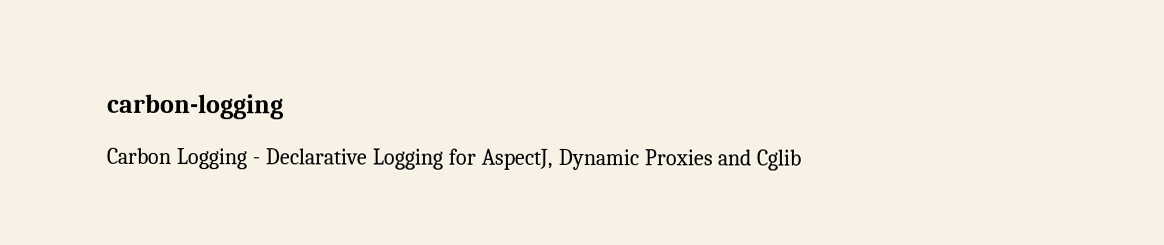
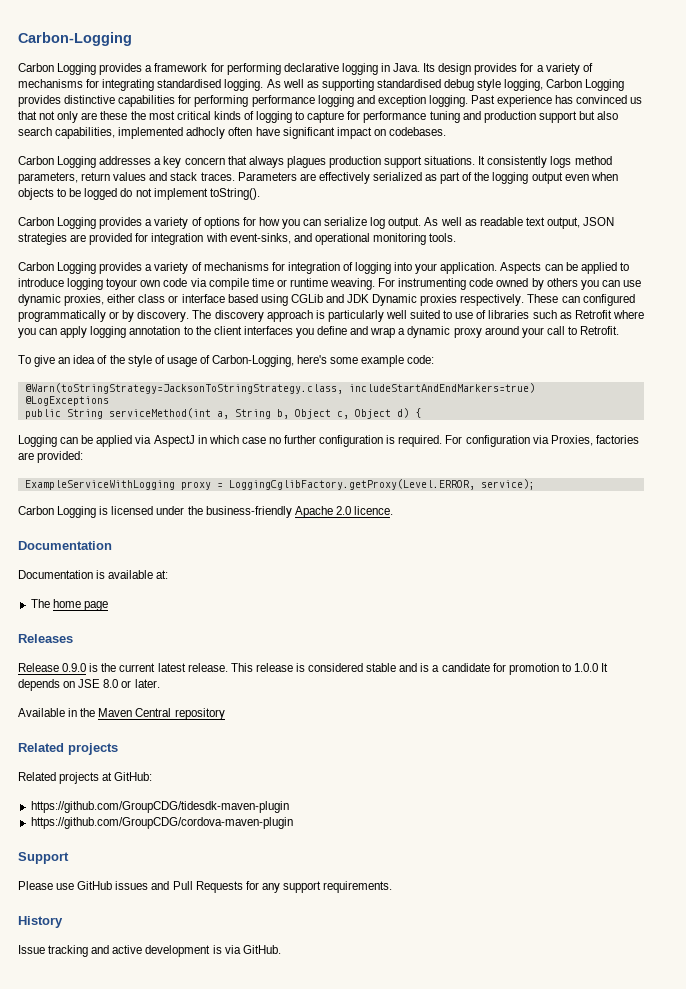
- carbon-logging
- Carbon Logging - Declarative Logging for AspectJ, Dynamic Proxies and Cglib
+ Carbon-Logging
+ Carbon Logging provides a framework for performing declarative logging in Java. Its design provides for a variety of mechanisms for integrating standardised logging. As well as supporting standardised debug style logging, Carbon Logging provides distinctive capabilities for performing performance logging and exception logging. Past experience has convinced us that not only are these the most critical kinds of logging to capture for performance tuning and production support but also search capabilities, implemented adhocly often have significant impact on codebases.
+ Carbon Logging addresses a key concern that always plagues production support situations. It consistently logs method parameters, return values and stack traces. Parameters are effectively serialized as part of the logging output even when objects to be logged do not implement toString().
+ Carbon Logging provides a variety of options for how you can serialize log output. As well as readable text output, JSON strategies are provided for integration with event-sinks, and operational monitoring tools.
+ Carbon Logging provides a variety of mechanisms for integration of logging into your application. Aspects can be applied to introduce logging toyour own code via compile time or runtime weaving. For instrumenting code owned by others you can use dynamic proxies, either class or interface based using CGLib and JDK Dynamic proxies respectively. These can configured programmatically or by discovery. The discovery approach is particularly well suited to use of libraries such as Retrofit where you can apply logging annotation to the client interfaces you define and wrap a dynamic proxy around your call to Retrofit.
+ To give an idea of the style of usage of Carbon-Logging, here's some example code:
+ @Warn(toStringStrategy=JacksonToStringStrategy.class, includeStartAndEndMarkers=true)
+ @LogExceptions
+ public String serviceMethod(int a, String b, Object c, Object d) {
+ Logging can be applied via AspectJ in which case no further configuration is required. For configuration via Proxies, factories are provided:
+ ExampleServiceWithLogging proxy = LoggingCglibFactory.getProxy(Level.ERROR, service);
+ Carbon Logging is licensed under the business-friendly Apache 2.0 licence.
+ Documentation
+ Documentation is available at:
+ The home page
+ Releases
+ Release 0.9.0 is the current latest release. This release is considered stable and is a candidate for promotion to 1.0.0 It depends on JSE 8.0 or later.
+ Available in the Maven Central repository
+ Related projects
+ Related projects at GitHub:
+ https://github.com/GroupCDG/tidesdk-maven-plugin
+ https://github.com/GroupCDG/cordova-maven-plugin
+ Support
+ Please use GitHub issues and Pull Requests for any support requirements.
+ History
+ Issue tracking and active development is via GitHub.

